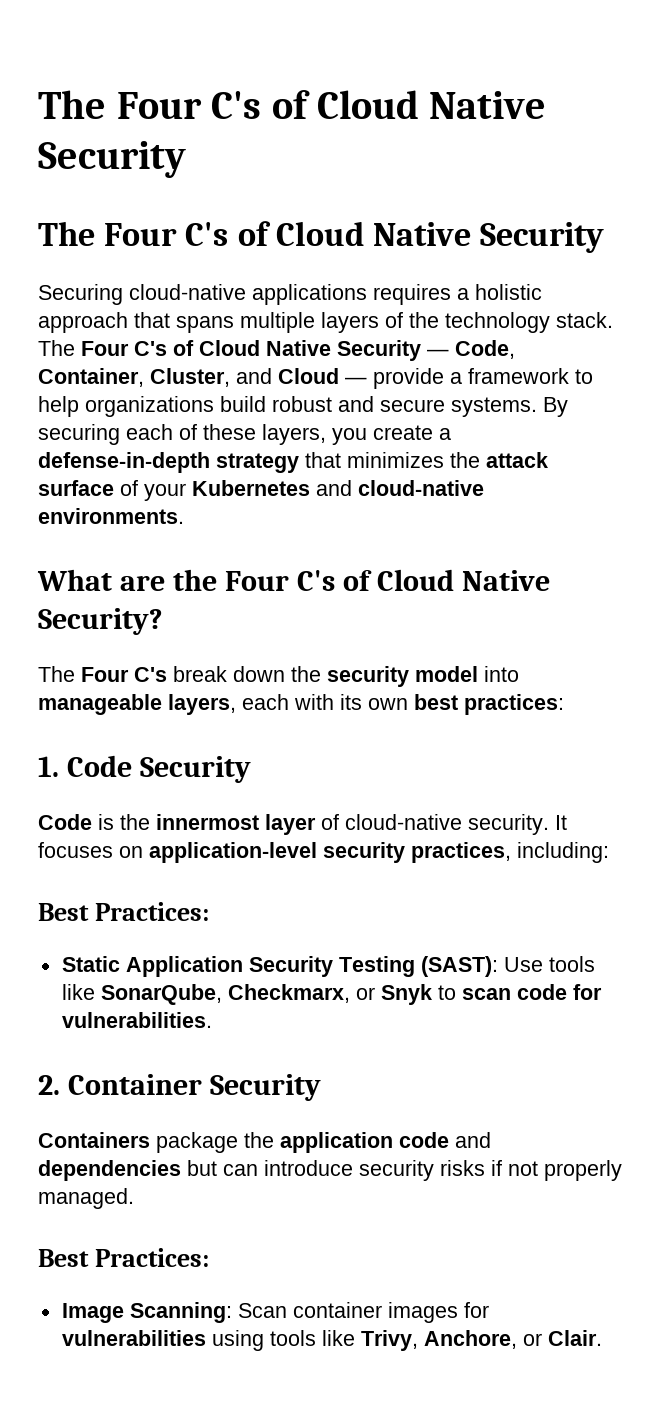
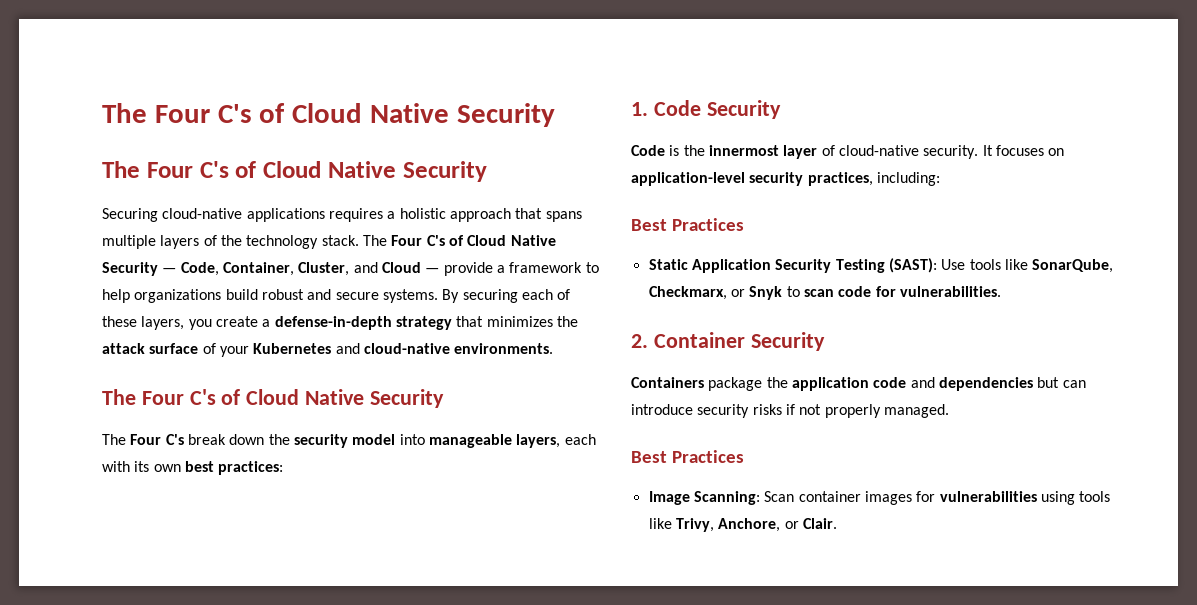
  By securing each of these layers, you create a defense-in-depth strategy that minimizes the attack surface of your Kubernetes and cloud-native environments.
- What are the Four C's of Cloud Native Security?
+ The Four C's of Cloud Native Security
  It focuses on application-level security practices, including:
- Best Practices:
+ Best Practices
  Containers package the application code and dependencies but can introduce security risks if not properly managed.
- Best Practices:
+ Best Practices

